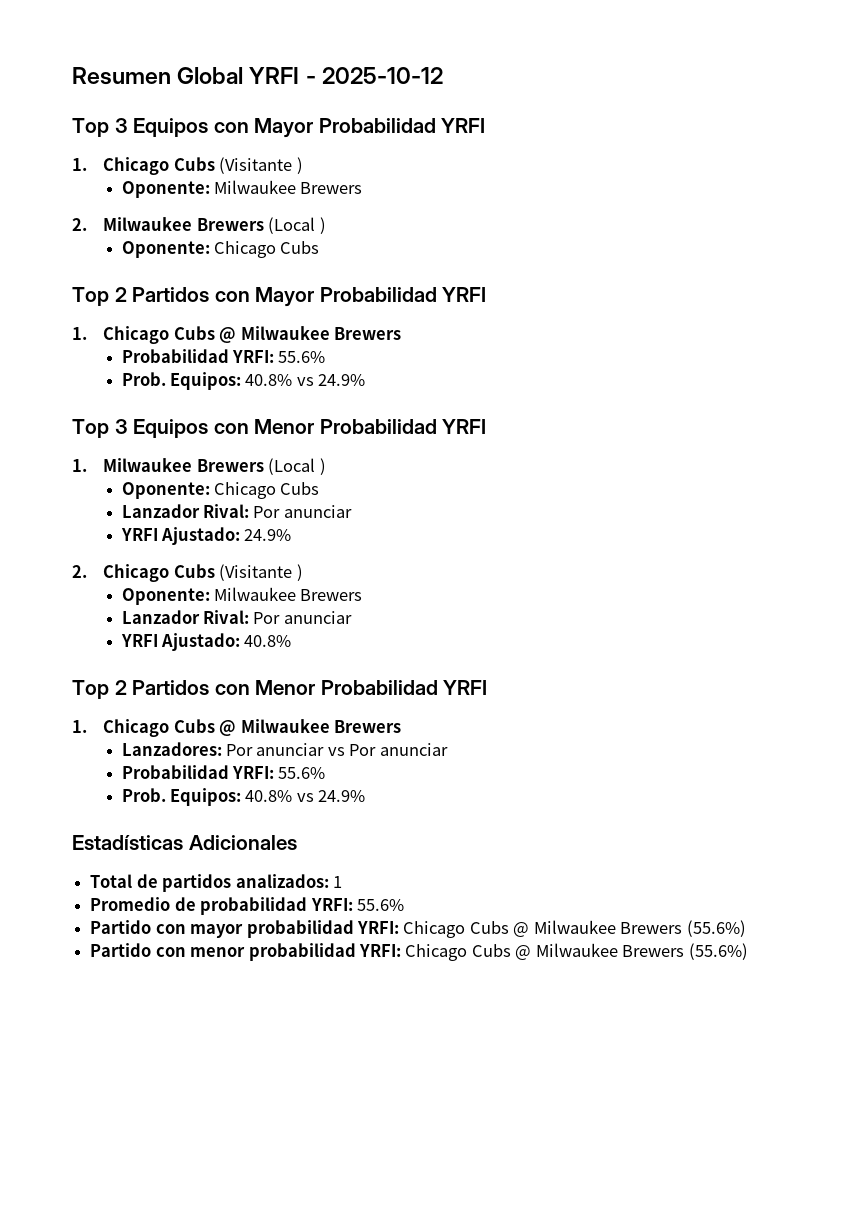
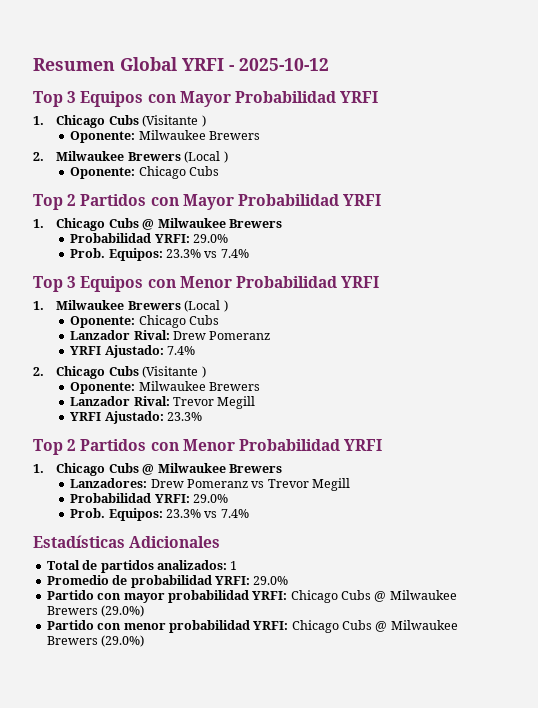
  Top 2 Partidos con Mayor Probabilidad YRFI
  1. Chicago Cubs @ Milwaukee Brewers
- Probabilidad YRFI: 55.6%
- Prob. Equipos: 40.8% vs 24.9%
+ Probabilidad YRFI: 29.0%
+ Prob. Equipos: 23.3% vs 7.4%
  1. Milwaukee Brewers (Local )
  Oponente: Chicago Cubs
- Lanzador Rival: Por anunciar
- YRFI Ajustado: 24.9%
+ Lanzador Rival: Drew Pomeranz
+ YRFI Ajustado: 7.4%
  2. Chicago Cubs (Visitante )
  Oponente: Milwaukee Brewers
- Lanzador Rival: Por anunciar
- YRFI Ajustado: 40.8%
+ Lanzador Rival: Trevor Megill
+ YRFI Ajustado: 23.3%
- Lanzadores: Por anunciar vs Por anunciar
- Probabilidad YRFI: 55.6%
- Prob. Equipos: 40.8% vs 24.9%
+ Lanzadores: Drew Pomeranz vs Trevor Megill
+ Probabilidad YRFI: 29.0%
+ Prob. Equipos: 23.3% vs 7.4%
- Promedio de probabilidad YRFI: 55.6%
+ Promedio de probabilidad YRFI: 29.0%
- Partido con mayor probabilidad YRFI: Chicago Cubs @ Milwaukee Brewers (55.6%)
+ Partido con mayor probabilidad YRFI: Chicago Cubs @ Milwaukee Brewers (29.0%)
- Partido con menor probabilidad YRFI: Chicago Cubs @ Milwaukee Brewers (55.6%)
+ Partido con menor probabilidad YRFI: Chicago Cubs @ Milwaukee Brewers (29.0%)

